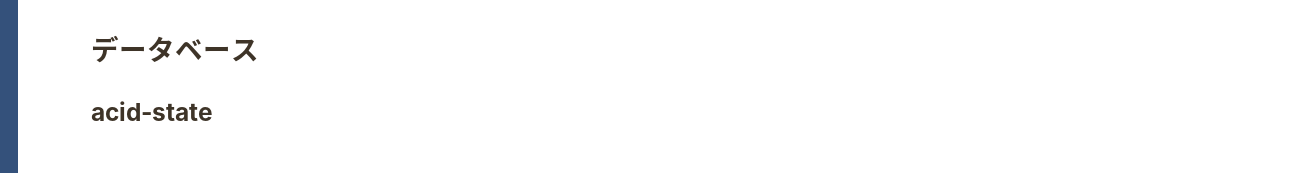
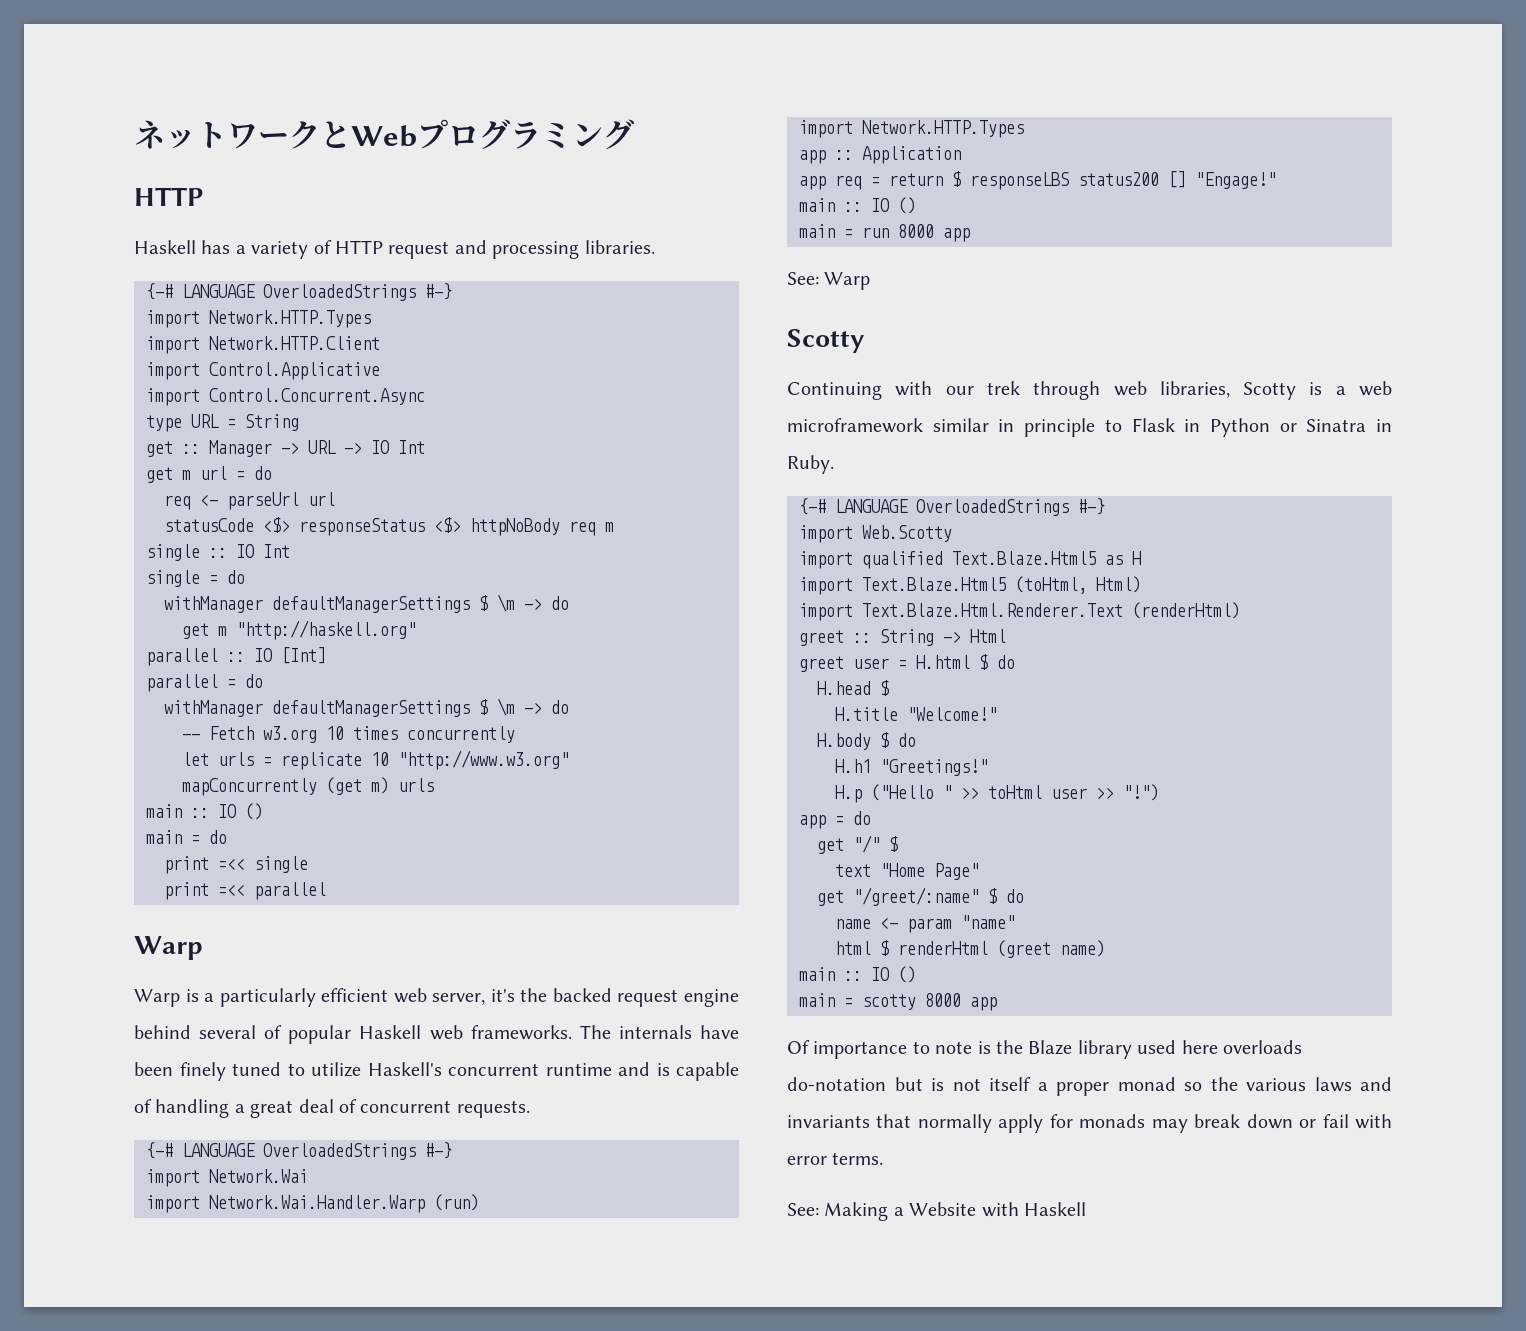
- データベース
- acid-state
+ ネットワークとWebプログラミング
+ HTTP
+ Haskell has a variety of HTTP request and processing libraries.
+ {-# LANGUAGE OverloadedStrings #-}
+ import Network.HTTP.Types
+ import Network.HTTP.Client
+ import Control.Applicative
+ import Control.Concurrent.Async
+ type URL = String
+ get :: Manager -> URL -> IO Int
+ get m url = do
+ req <- parseUrl url
+ statusCode <$> responseStatus <$> httpNoBody req m
+ single :: IO Int
+ single = do
+ withManager defaultManagerSettings $ \m -> do
+ get m "http://haskell.org"
+ parallel :: IO [Int]
+ parallel = do
+ withManager defaultManagerSettings $ \m -> do
+ -- Fetch w3.org 10 times concurrently
+ let urls = replicate 10 "http://www.w3.org"
+ mapConcurrently (get m) urls
+ main :: IO ()
+ main = do
+ print =<< single
+ print =<< parallel
+ Warp
+ Warp is a particularly efficient web server, it's the backed request engine behind several of popular Haskell web frameworks. The internals have been finely tuned to utilize Haskell's concurrent runtime and is capable of handling a great deal of concurrent requests.
+ {-# LANGUAGE OverloadedStrings #-}
+ import Network.Wai
+ import Network.Wai.Handler.Warp (run)
+ import Network.HTTP.Types
+ app :: Application
+ app req = return $ responseLBS status200 [] "Engage!"
+ main :: IO ()
+ main = run 8000 app
+ See: Warp
+ Scotty
+ Continuing with our trek through web libraries, Scotty is a web microframework similar in principle to Flask in Python or Sinatra in Ruby.
+ {-# LANGUAGE OverloadedStrings #-}
+ import Web.Scotty
+ import qualified Text.Blaze.Html5 as H
+ import Text.Blaze.Html5 (toHtml, Html)
+ import Text.Blaze.Html.Renderer.Text (renderHtml)
+ greet :: String -> Html
+ greet user = H.html $ do
+ H.head $
+ H.title "Welcome!"
+ H.body $ do
+ H.h1 "Greetings!"
+ H.p ("Hello " >> toHtml user >> "!")
+ app = do
+ get "/" $
+ text "Home Page"
+ get "/greet/:name" $ do
+ name <- param "name"
+ html $ renderHtml (greet name)
+ main :: IO ()
+ main = scotty 8000 app
+ Of importance to note is the Blaze library used here overloads do-notation but is not itself a proper monad so the various laws and invariants that normally apply for monads may break down or fail with error terms.
+ See: Making a Website with Haskell

